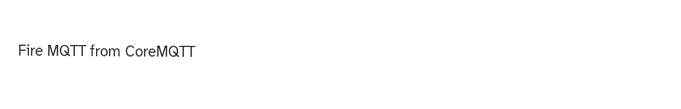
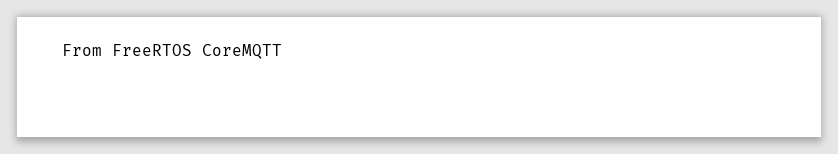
- Fire MQTT from CoreMQTT
+ From FreeRTOS CoreMQTT

